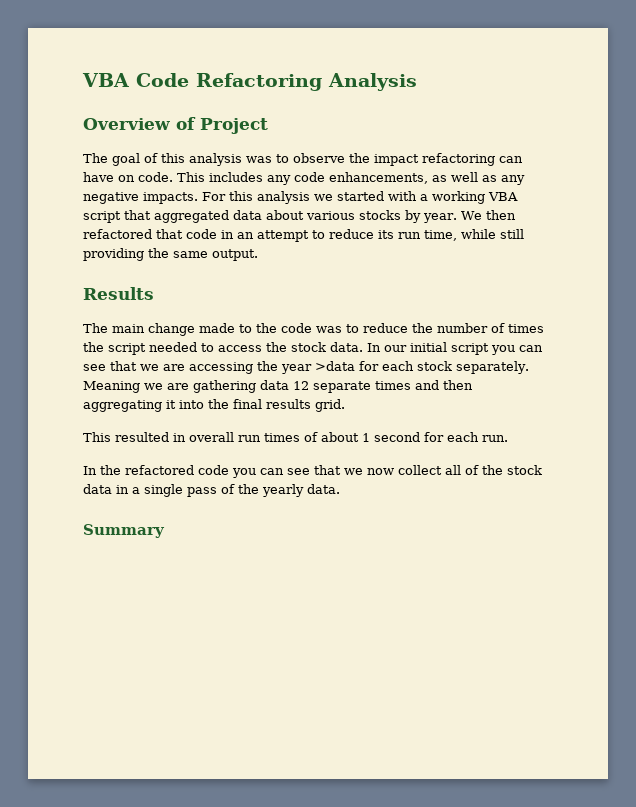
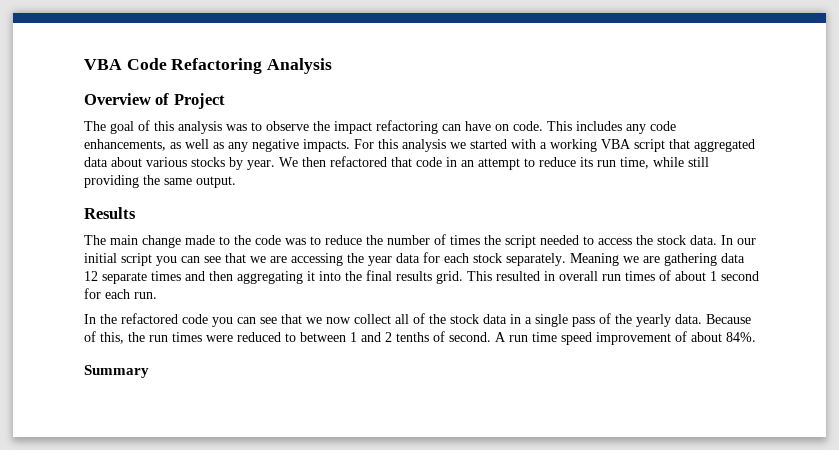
- In our initial script you can see that we are accessing the year >data for each stock separately.
+ In our initial script you can see that we are accessing the year data for each stock separately.
- Meaning we are gathering data 12 separate times and then aggregating it into the final results grid.
- This resulted in overall run times of about 1 second for each run.
+ Meaning we are gathering data 12 separate times and then aggregating it into the final results grid. This resulted in overall run times of about 1 second for each run.
+ Because of this, the run times were reduced to between 1 and 2 tenths of second. A run time speed improvement of about 84%.

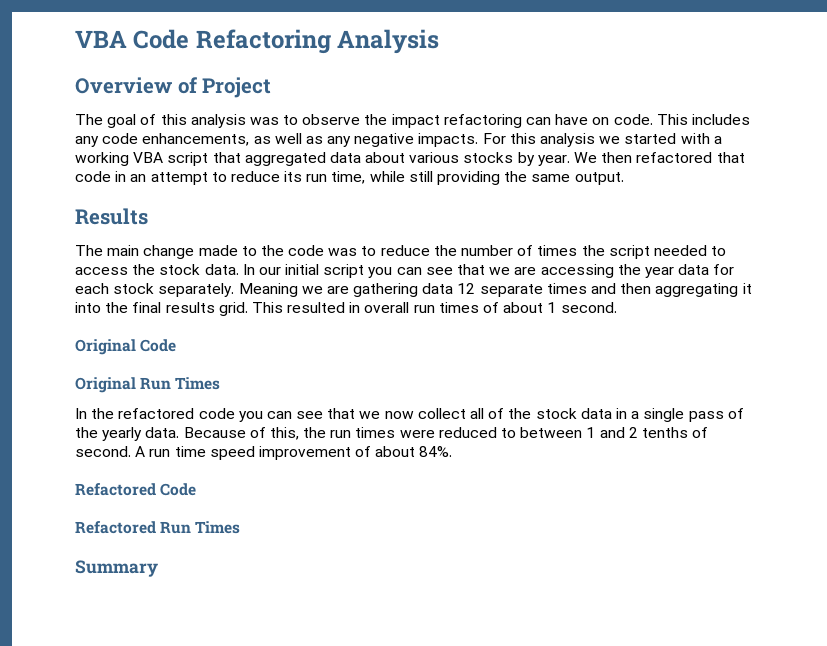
- This resulted in overall run times of about 1 second for each run.
+ This resulted in overall run times of about 1 second.
+ Original Code
+ Original Run Times
+ Refactored Code
+ Refactored Run Times

